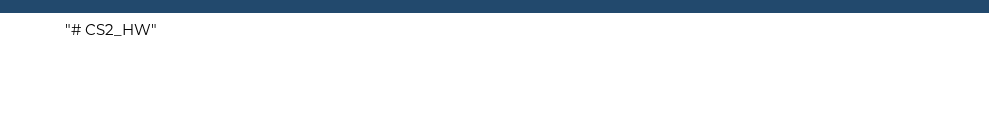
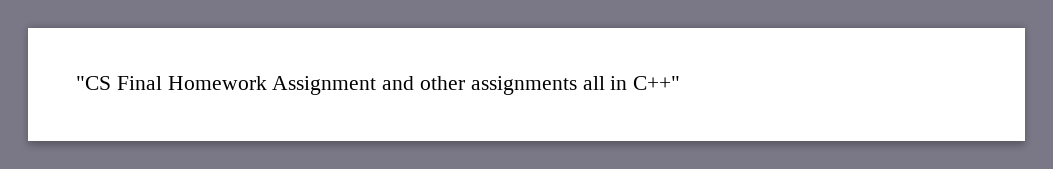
- "# CS2_HW"
+ "CS Final Homework Assignment and other assignments all in C++"

